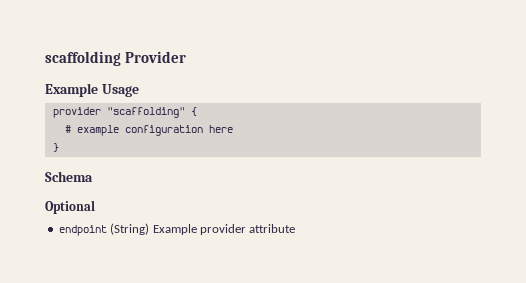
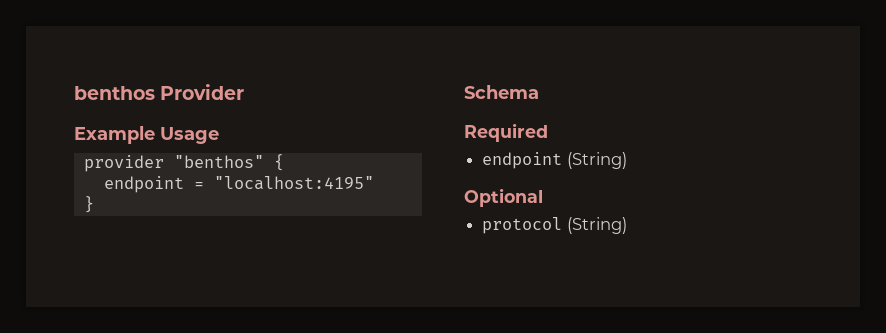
- scaffolding Provider
+ benthos Provider
- provider "scaffolding" {
+ provider "benthos" {
- # example configuration here
+ endpoint = "localhost:4195"
- Optional
+ Required
- endpoint (String) Example provider attribute
+ endpoint (String)
+ Optional
+ protocol (String)

